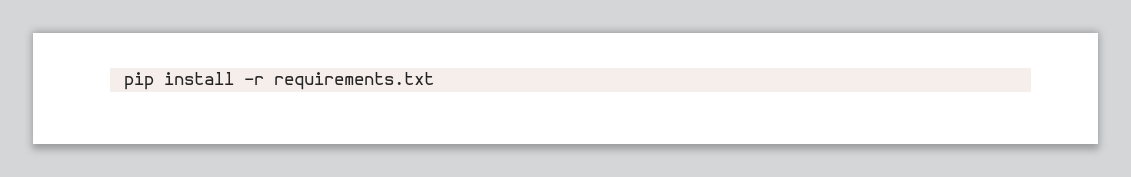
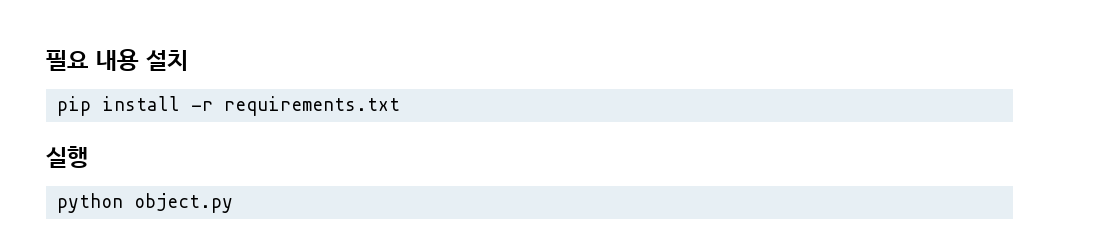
+ 필요 내용 설치
+ 실행
+ python object.py

